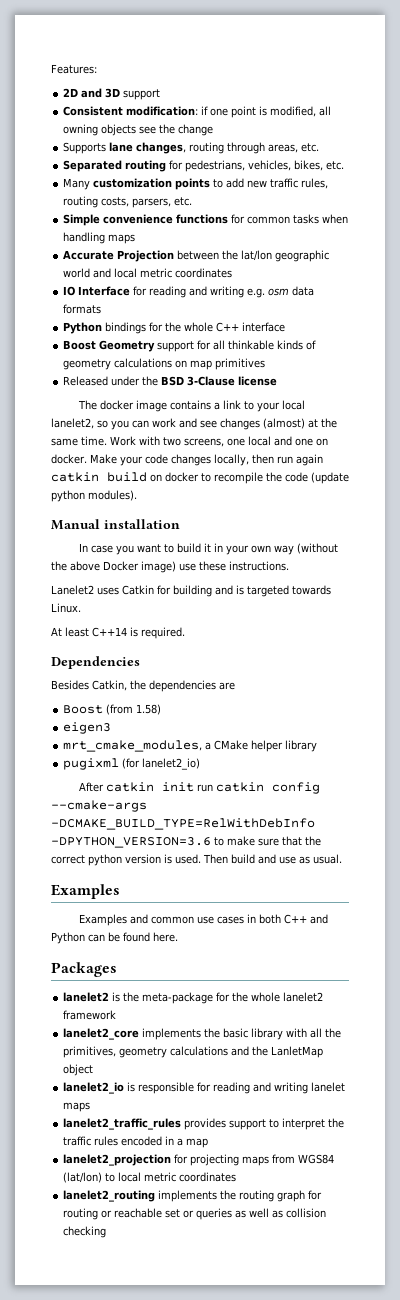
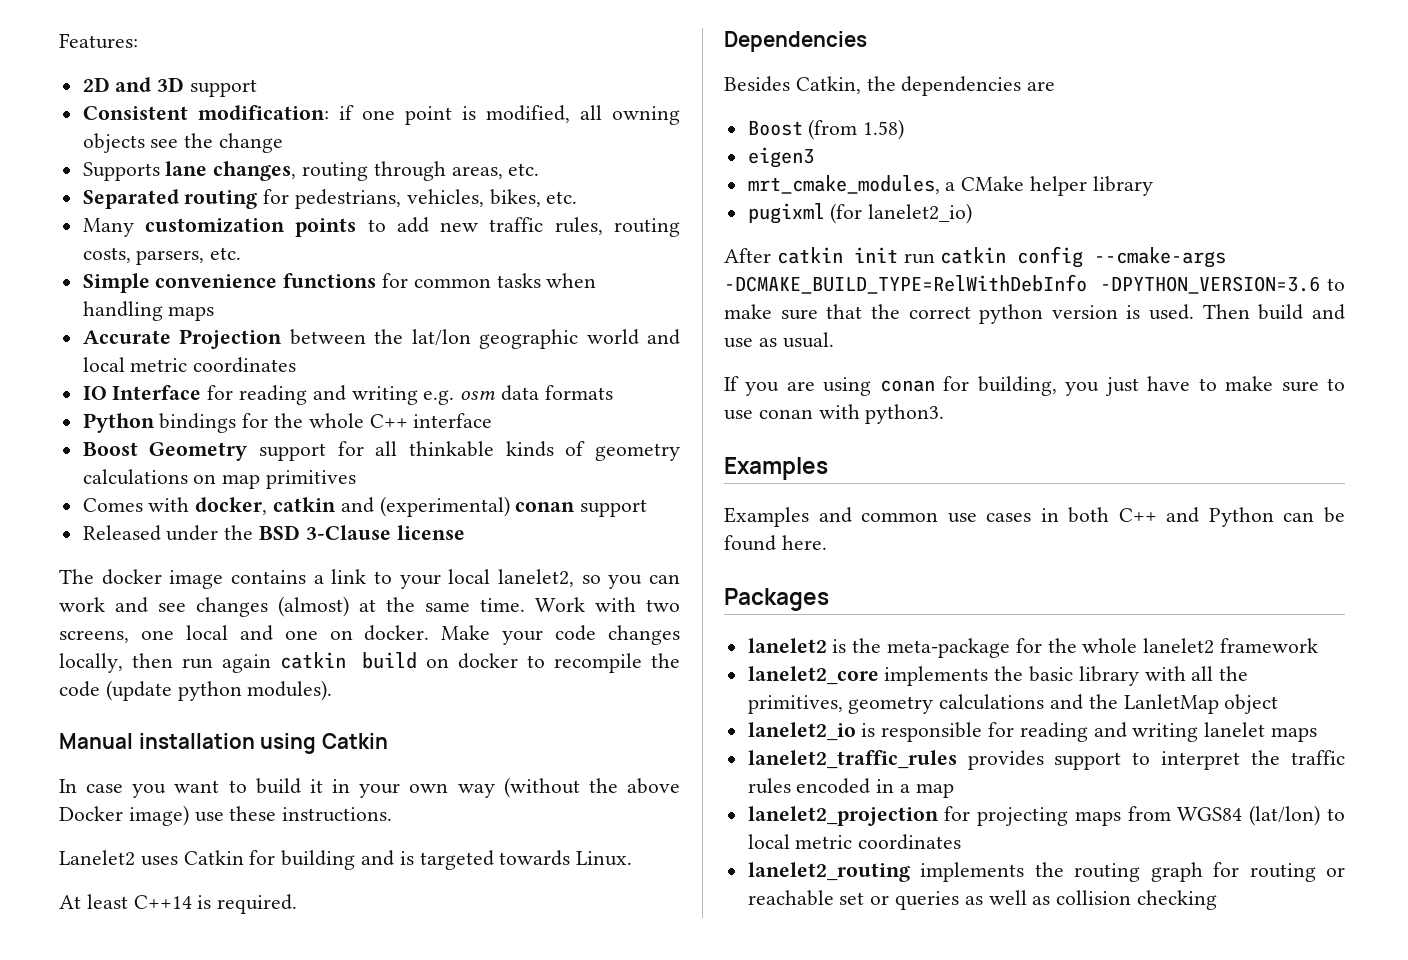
+ Comes with docker, catkin and (experimental) conan support
- Manual installation
+ Manual installation using Catkin
+ If you are using conan for building, you just have to make sure to use conan with python3.

